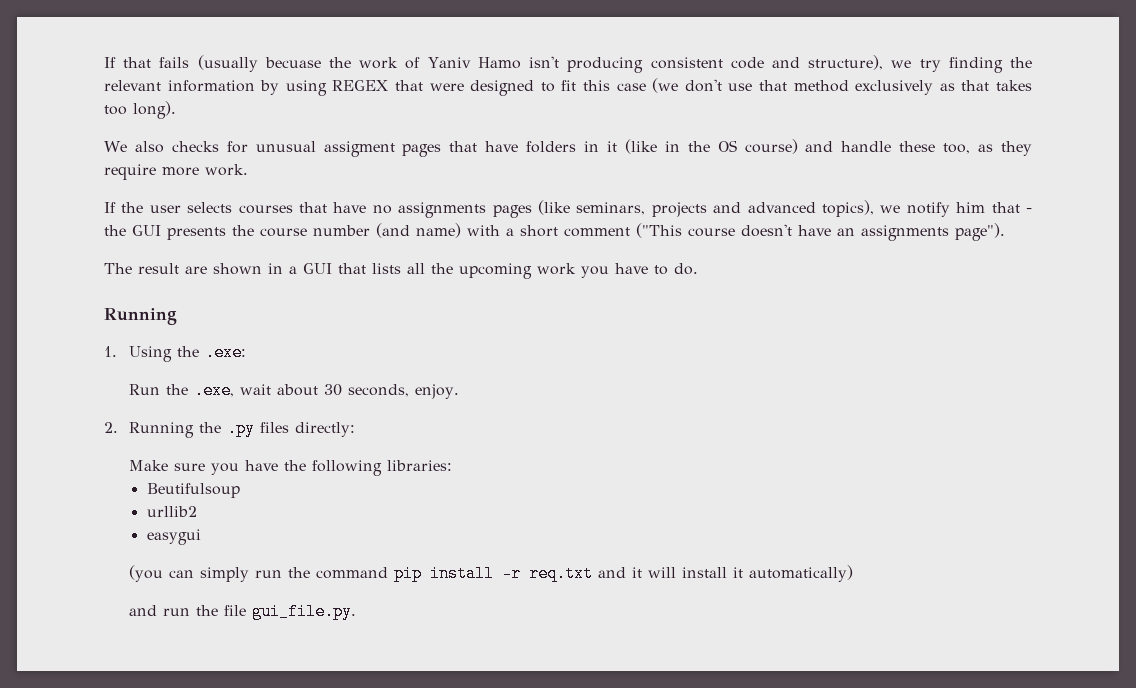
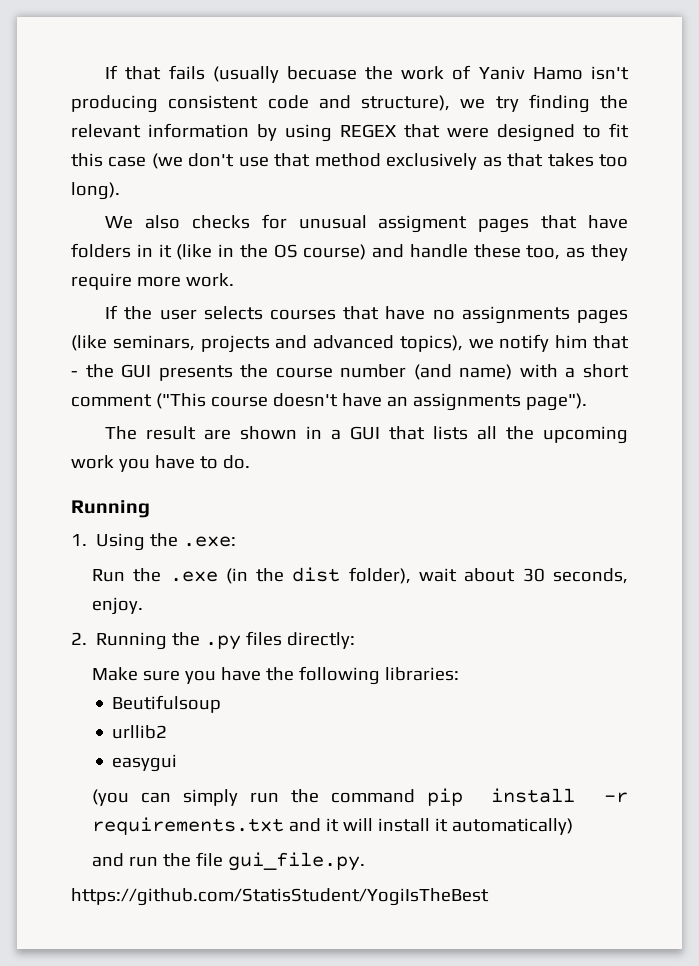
- Run the .exe, wait about 30 seconds, enjoy.
+ Run the .exe (in the dist folder), wait about 30 seconds, enjoy.
- (you can simply run the command pip install -r req.txt and it will install it automatically)
+ (you can simply run the command pip install -r requirements.txt and it will install it automatically)
+ https://github.com/StatisStudent/YogiIsTheBest

